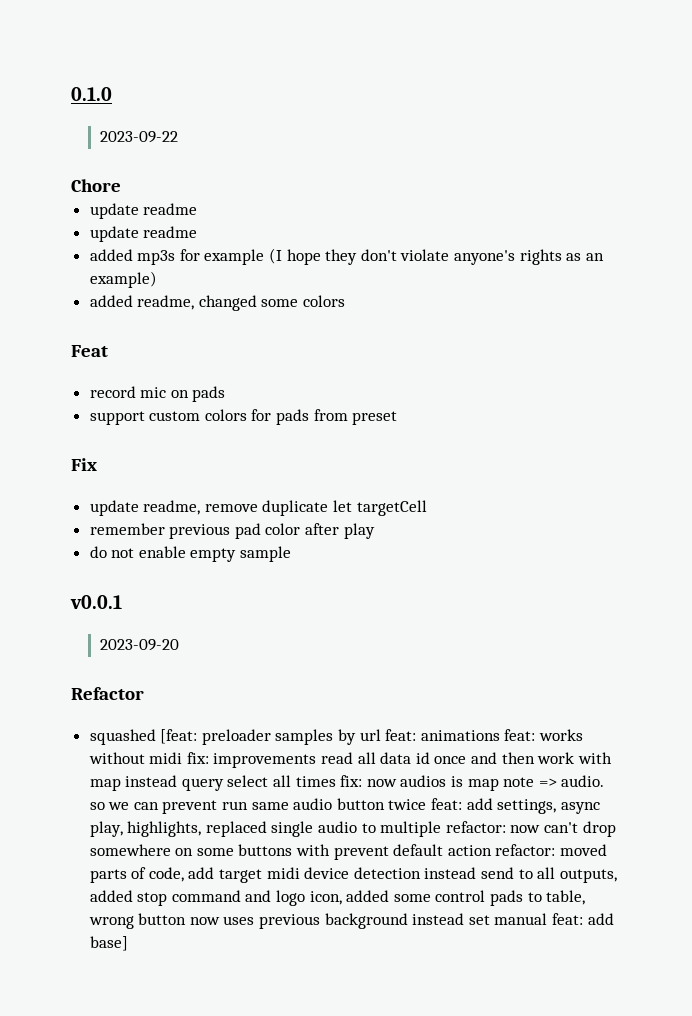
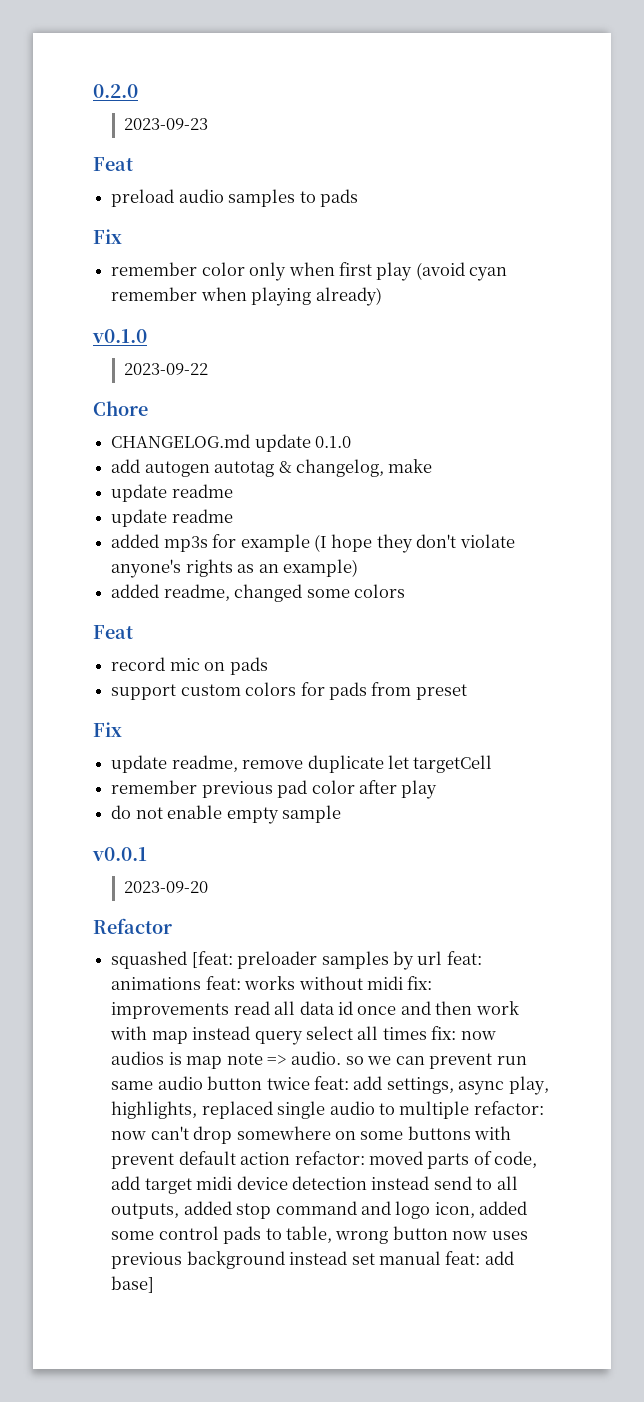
- 0.1.0
+ 0.2.0
+ 2023-09-23
+ Feat
+ preload audio samples to pads
+ Fix
+ remember color only when first play (avoid cyan remember when playing already)
+ v0.1.0
  2023-09-22
  Chore
+ CHANGELOG.md update 0.1.0
+ add autogen autotag & changelog, make

